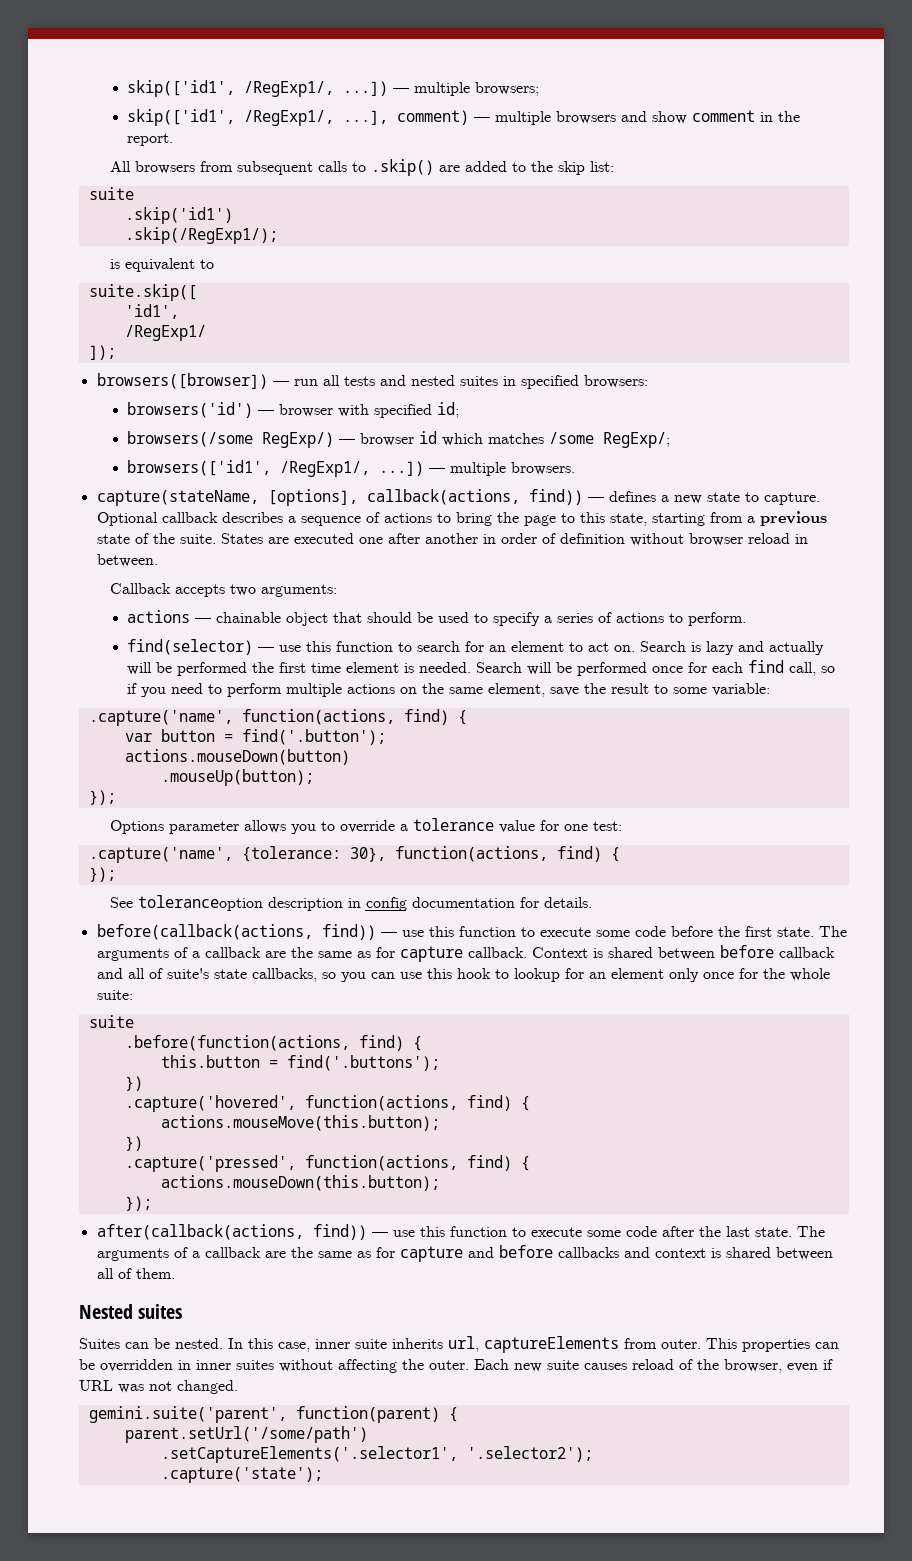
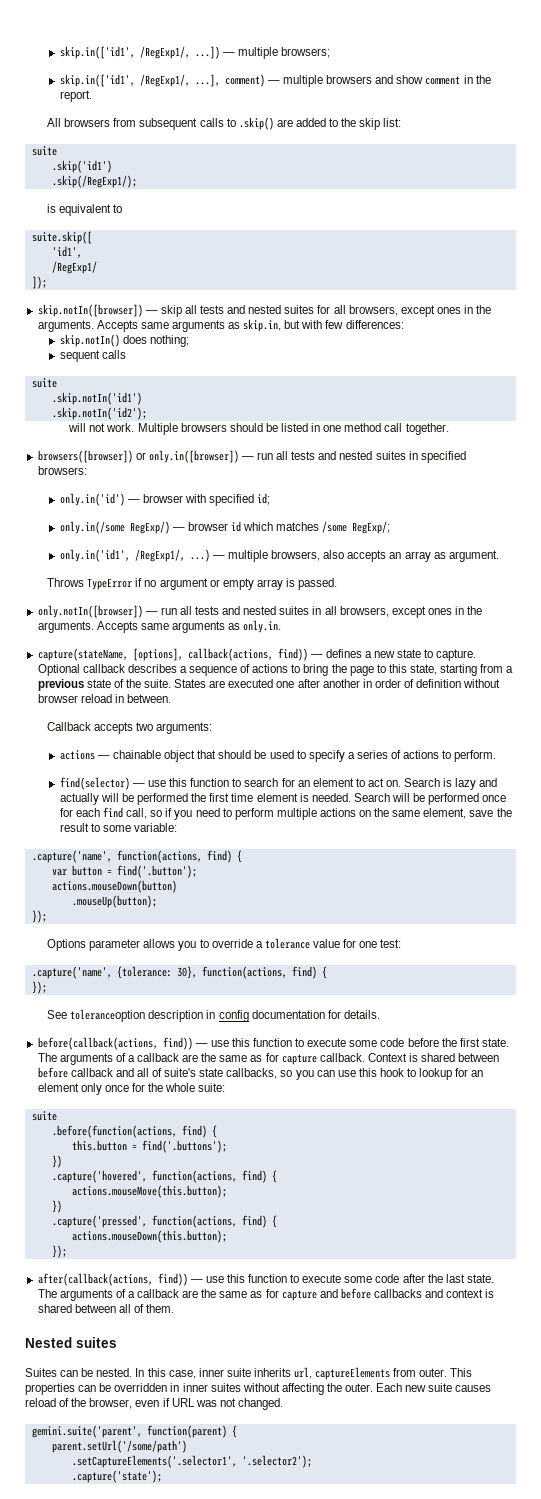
- skip(['id1', /RegExp1/, ...])
+ skip.in(['id1', /RegExp1/, ...])
- skip(['id1', /RegExp1/, ...], comment) — multiple browsers and show comment in the report.
+ skip.in(['id1', /RegExp1/, ...], comment) — multiple browsers and show comment in the report.
+ skip.notIn([browser]) — skip all tests and nested suites for all browsers, except ones in the arguments. Accepts same arguments as skip.in, but with few differences:
+ skip.notIn() does nothing;
+ sequent calls
+ suite
+ .skip.notIn('id1')
+ .skip.notIn('id2');
+ will not work. Multiple browsers should be listed in one method call together.
- browsers([browser]) — run all tests and nested suites in specified browsers:
+ browsers([browser]) or only.in([browser]) — run all tests and nested suites in specified browsers:
- browsers('id') — browser with specified id;
+ only.in('id') — browser with specified id;
- browsers(/some RegExp/) — browser id which matches /some RegExp/;
+ only.in(/some RegExp/) — browser id which matches /some RegExp/;
- browsers(['id1', /RegExp1/, ...]) — multiple browsers.
+ only.in('id1', /RegExp1/, ...) — multiple browsers, also accepts an array as argument.
+ Throws TypeError if no argument or empty array is passed.
+ only.notIn([browser]) — run all tests and nested suites in all browsers, except ones in the arguments. Accepts same arguments as only.in.

